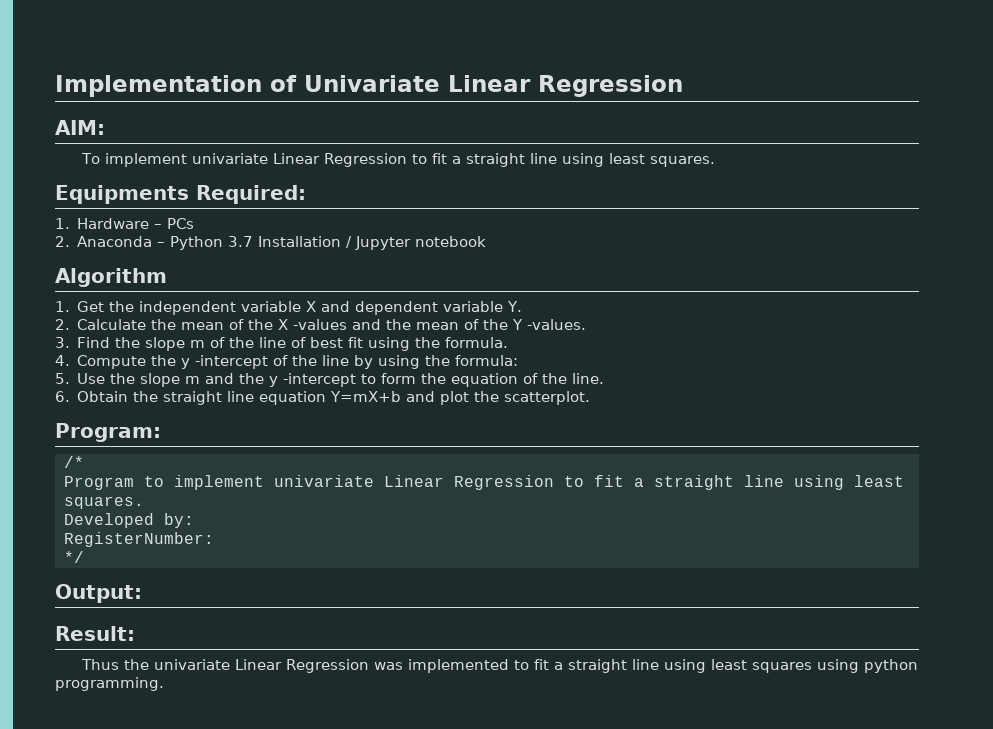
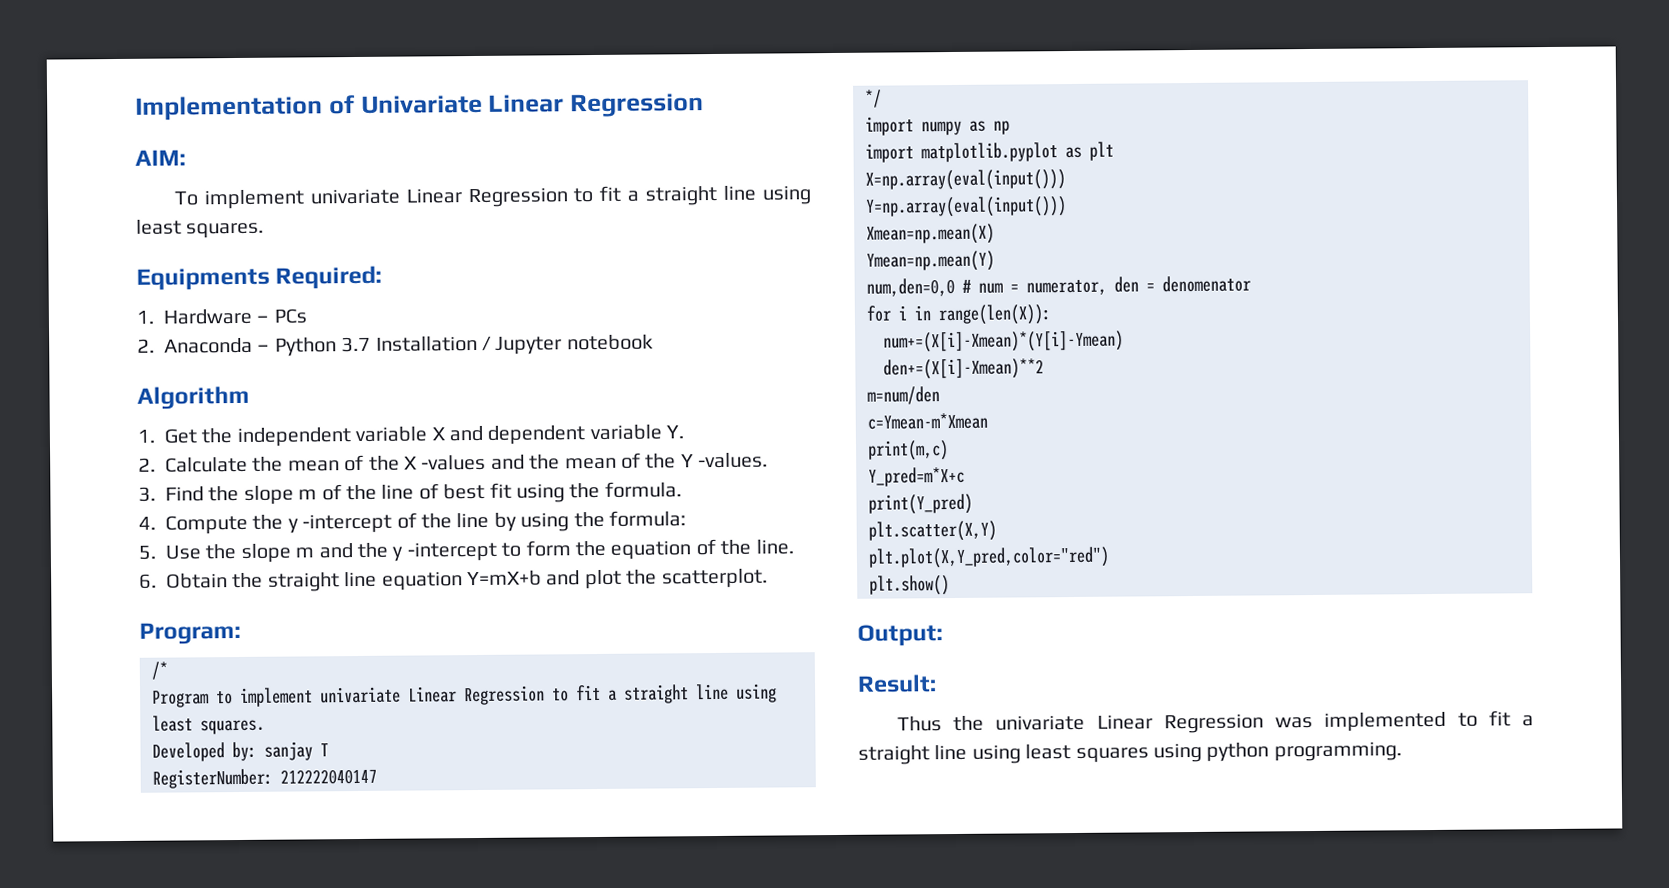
- Developed by:
+ Developed by: sanjay T
- RegisterNumber:
+ RegisterNumber: 212222040147
+ import numpy as np
+ import matplotlib.pyplot as plt
+ X=np.array(eval(input()))
+ Y=np.array(eval(input()))
+ Xmean=np.mean(X)
+ Ymean=np.mean(Y)
+ num,den=0,0 # num = numerator, den = denomenator
+ for i in range(len(X)):
+ num+=(X[i]-Xmean)*(Y[i]-Ymean)
+ den+=(X[i]-Xmean)**2
+ m=num/den
+ c=Ymean-m*Xmean
+ print(m,c)
+ Y_pred=m*X+c
+ print(Y_pred)
+ plt.scatter(X,Y)
+ plt.plot(X,Y_pred,color="red")
+ plt.show()

